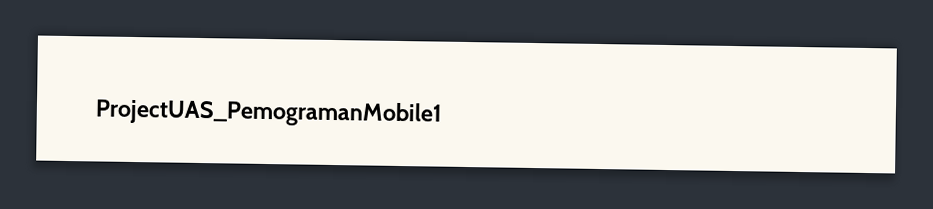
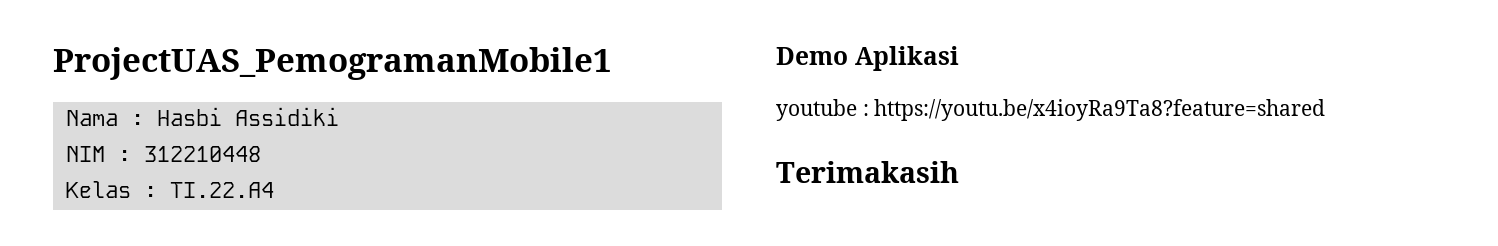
+ Nama : Hasbi Assidiki
+ NIM : 312210448
+ Kelas : TI.22.A4
+ Demo Aplikasi
+ youtube : https://youtu.be/x4ioyRa9Ta8?feature=shared
+ Terimakasih

